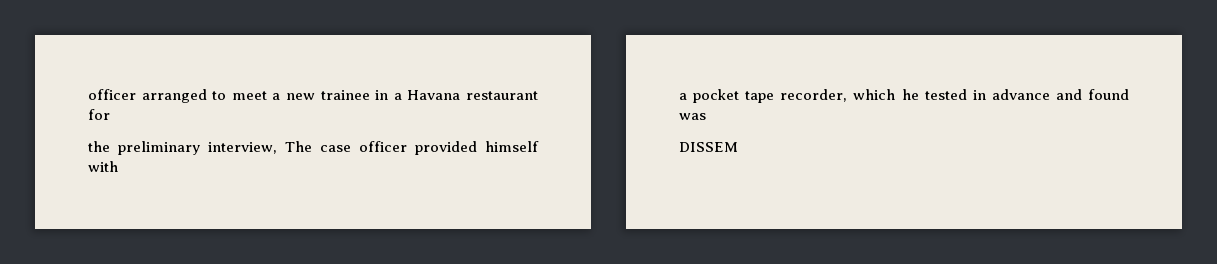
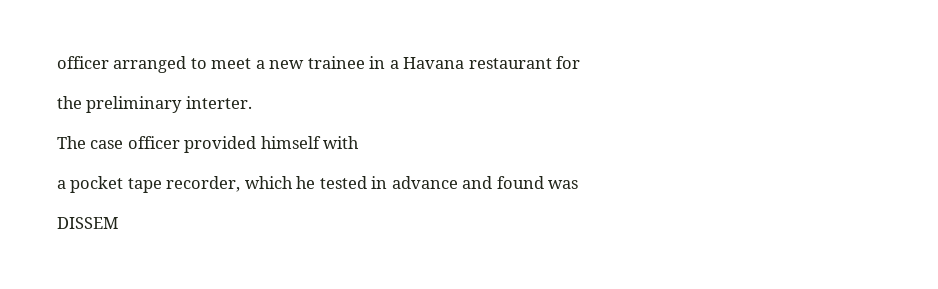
- the preliminary interview, The case officer provided himself with
+ the preliminary interter.
+ The case officer provided himself with

